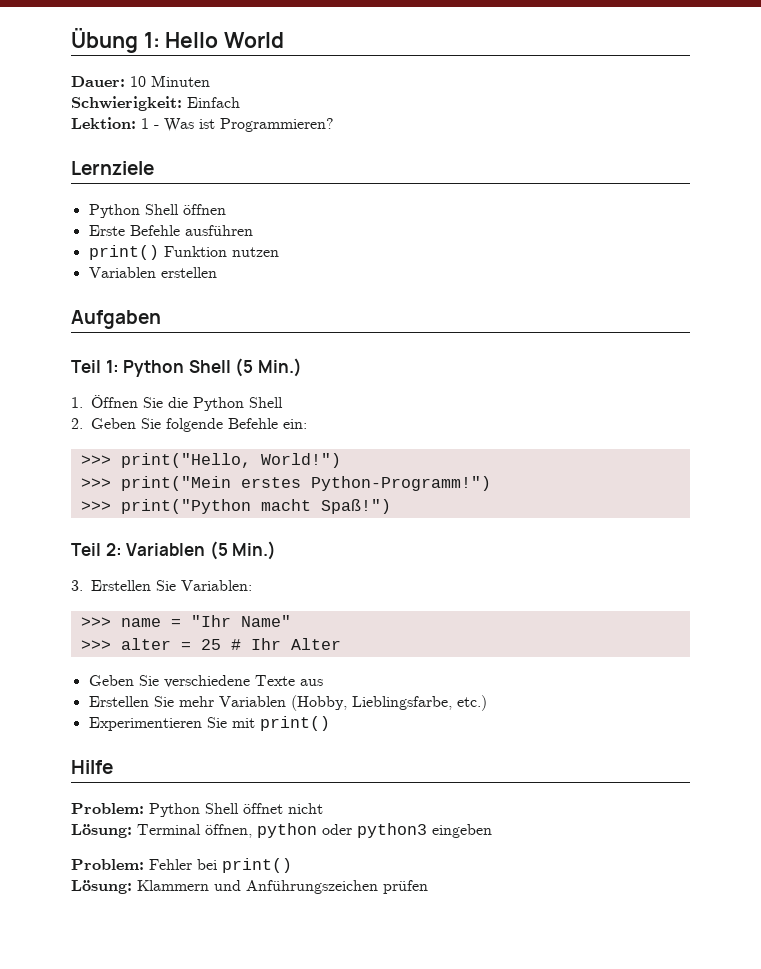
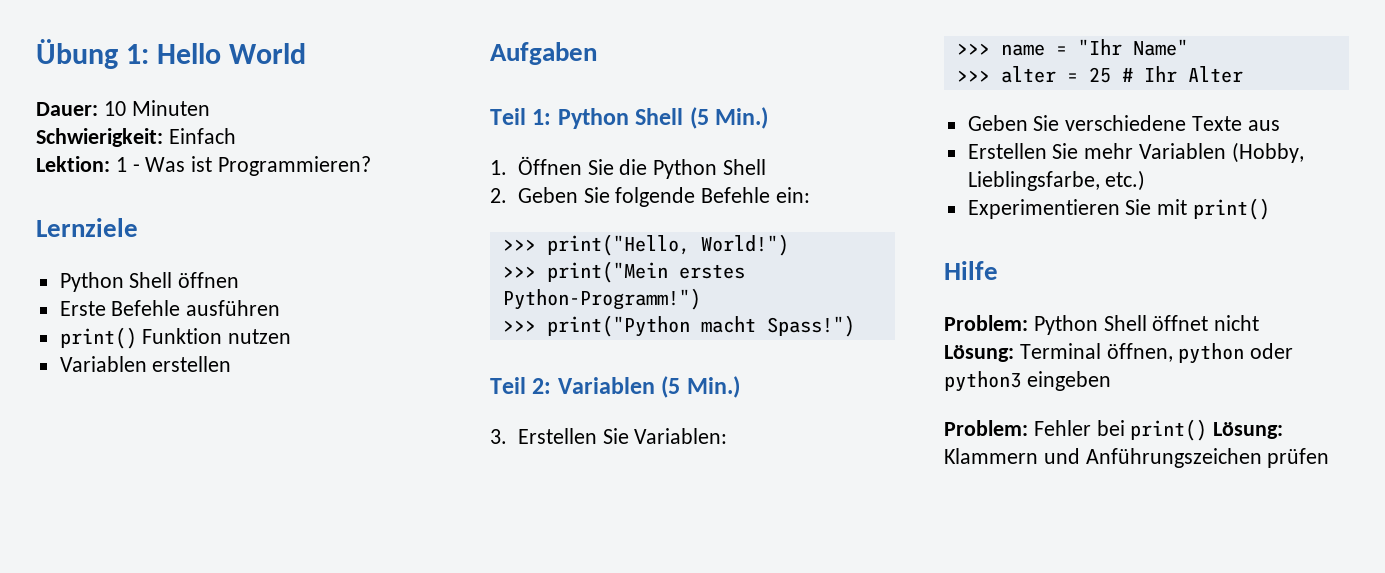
- >>> print("Python macht Spaß!")
+ >>> print("Python macht Spass!")
- Problem: Fehler bei print()
- Lösung: Klammern und Anführungszeichen prüfen
+ Problem: Fehler bei print() Lösung: Klammern und Anführungszeichen prüfen

